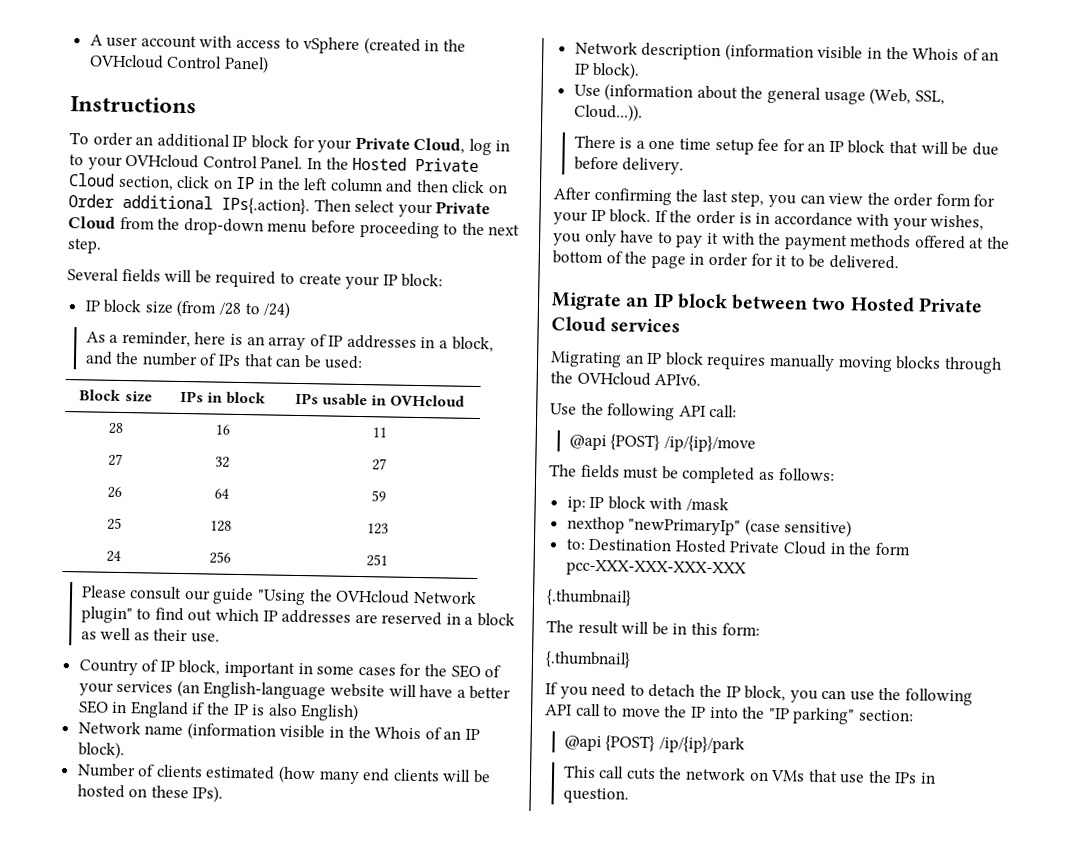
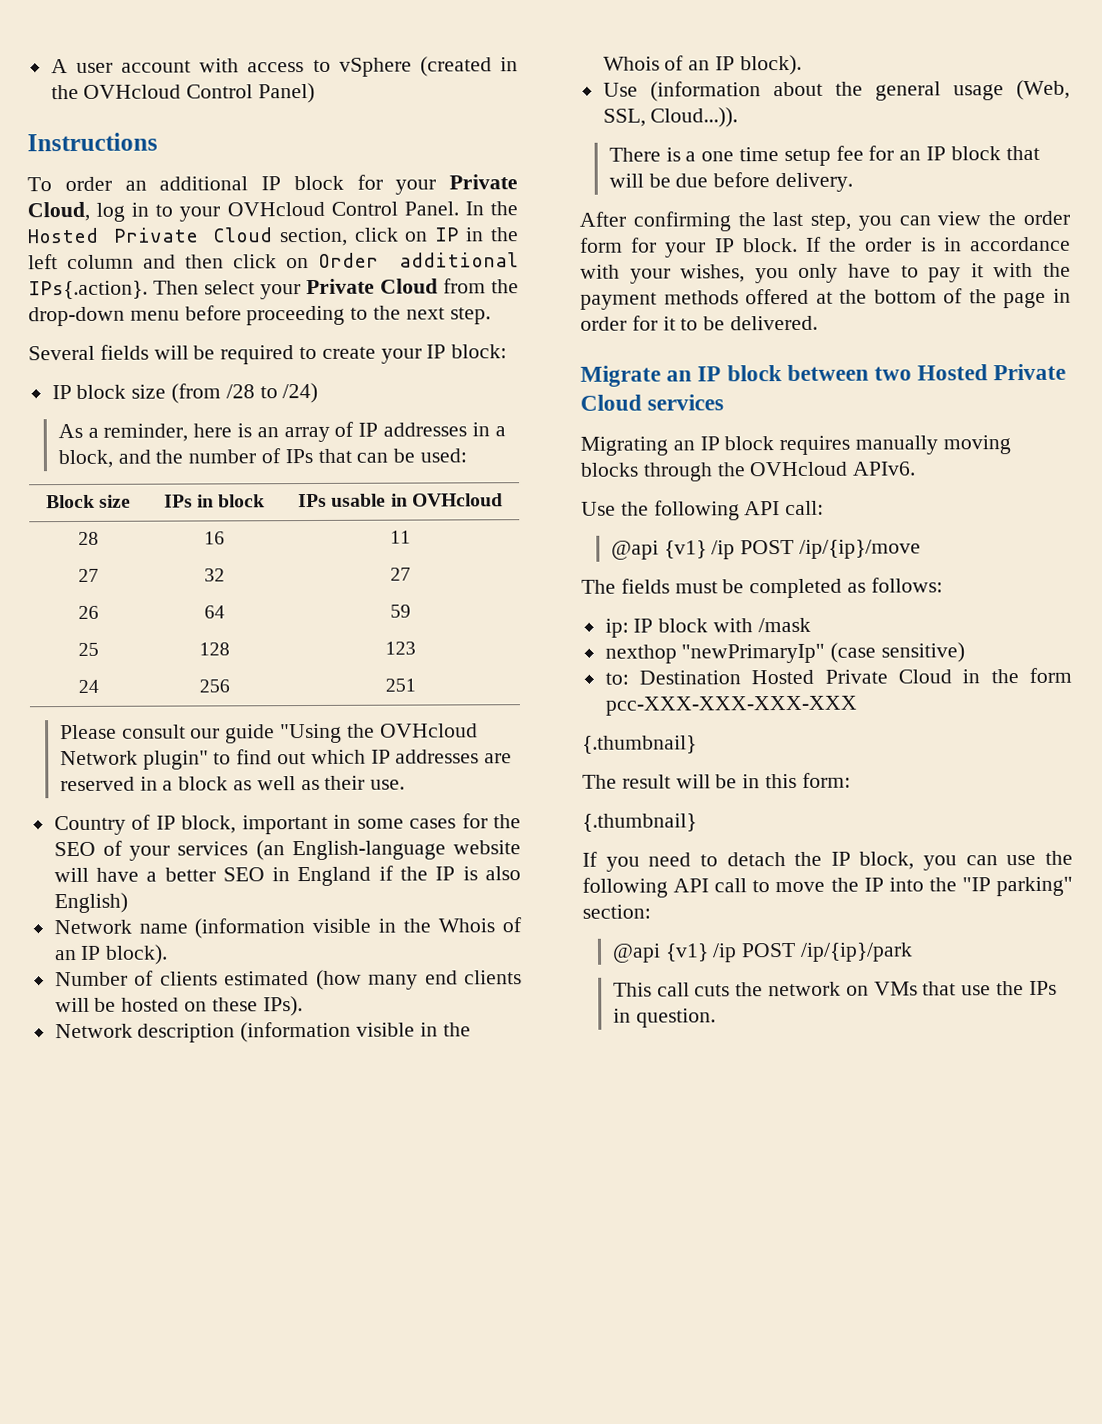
- @api {POST} /ip/{ip}/move
+ @api {v1} /ip POST /ip/{ip}/move
- @api {POST} /ip/{ip}/park
+ @api {v1} /ip POST /ip/{ip}/park

